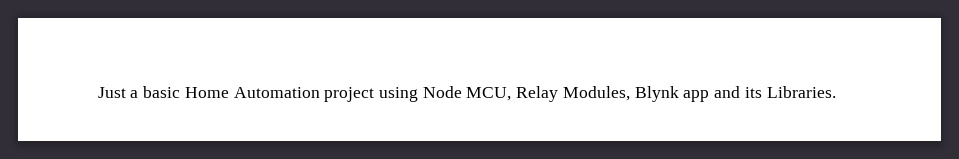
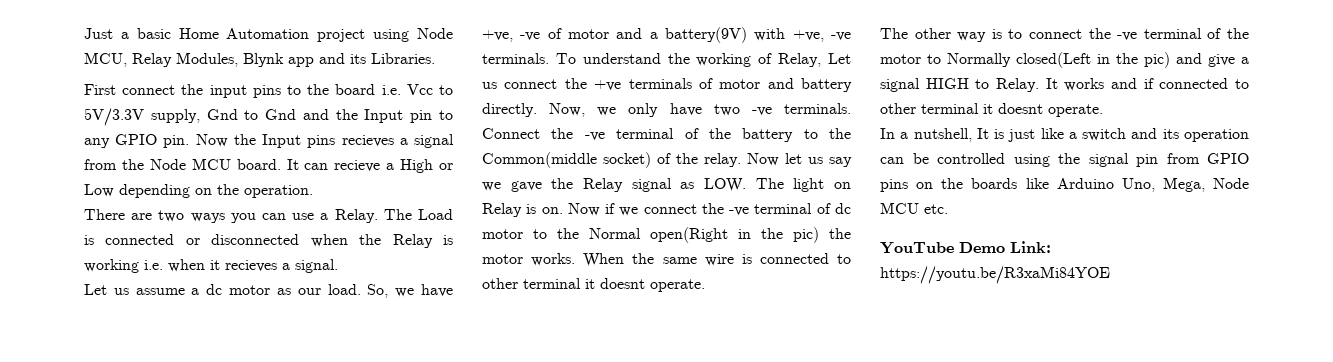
+ First connect the input pins to the board i.e. Vcc to 5V/3.3V supply, Gnd to Gnd and the Input pin to any GPIO pin. Now the Input pins recieves a signal from the Node MCU board. It can recieve a High or Low depending on the operation.
+ There are two ways you can use a Relay. The Load is connected or disconnected when the Relay is working i.e. when it recieves a signal.
+ Let us assume a dc motor as our load. So, we have +ve, -ve of motor and a battery(9V) with +ve, -ve terminals. To understand the working of Relay, Let us connect the +ve terminals of motor and battery directly. Now, we only have two -ve terminals. Connect the -ve terminal of the battery to the Common(middle socket) of the relay. Now let us say we gave the Relay signal as LOW. The light on Relay is on. Now if we connect the -ve terminal of dc motor to the Normal open(Right in the pic) the motor works. When the same wire is connected to other terminal it doesnt operate.
+ The other way is to connect the -ve terminal of the motor to Normally closed(Left in the pic) and give a signal HIGH to Relay. It works and if connected to other terminal it doesnt operate.
+ In a nutshell, It is just like a switch and its operation can be controlled using the signal pin from GPIO pins on the boards like Arduino Uno, Mega, Node MCU etc.
+ YouTube Demo Link: https://youtu.be/R3xaMi84YOE

